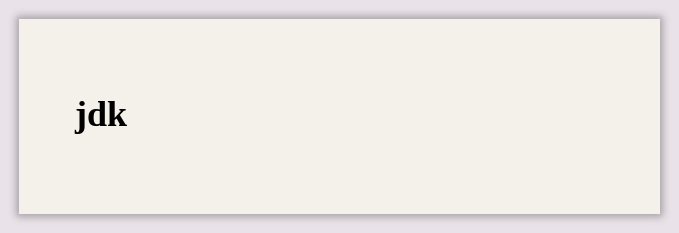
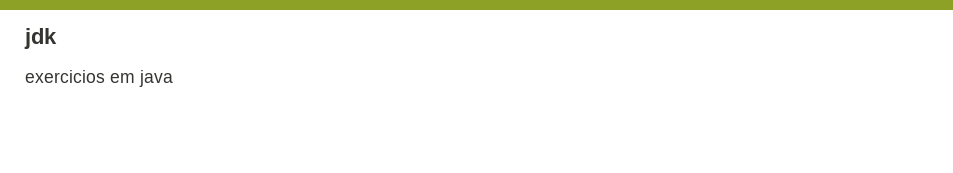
+ exercicios em java

